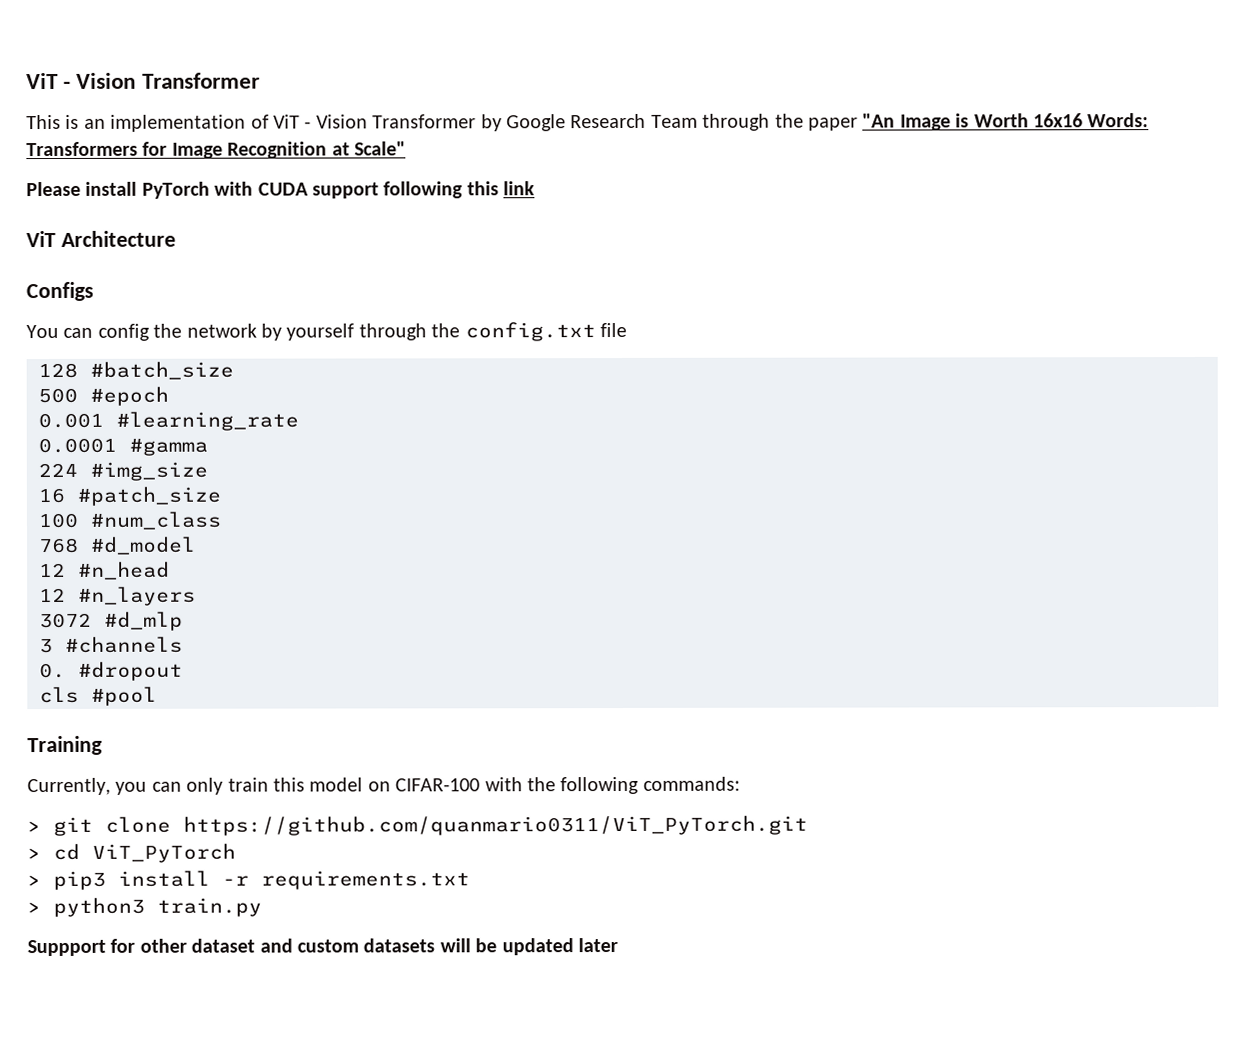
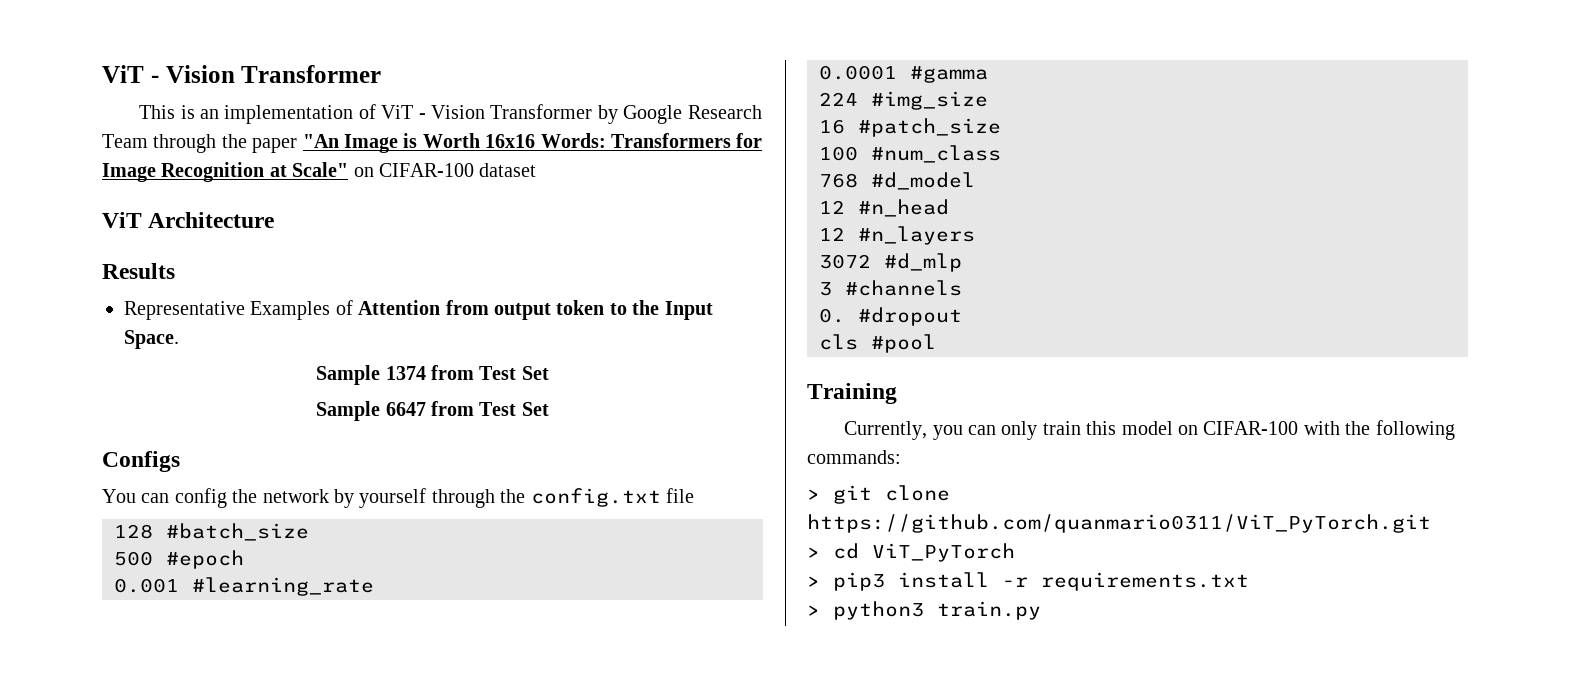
- This is an implementation of ViT - Vision Transformer by Google Research Team through the paper "An Image is Worth 16x16 Words: Transformers for Image Recognition at Scale"
- Please install PyTorch with CUDA support following this link
+ This is an implementation of ViT - Vision Transformer by Google Research Team through the paper "An Image is Worth 16x16 Words: Transformers for Image Recognition at Scale" on CIFAR-100 dataset
  ViT Architecture
+ Results
+ Representative Examples of Attention from output token to the Input Space.
+ Sample 1374 from Test Set
+ Sample 6647 from Test Set
- Suppport for other dataset and custom datasets will be updated later

